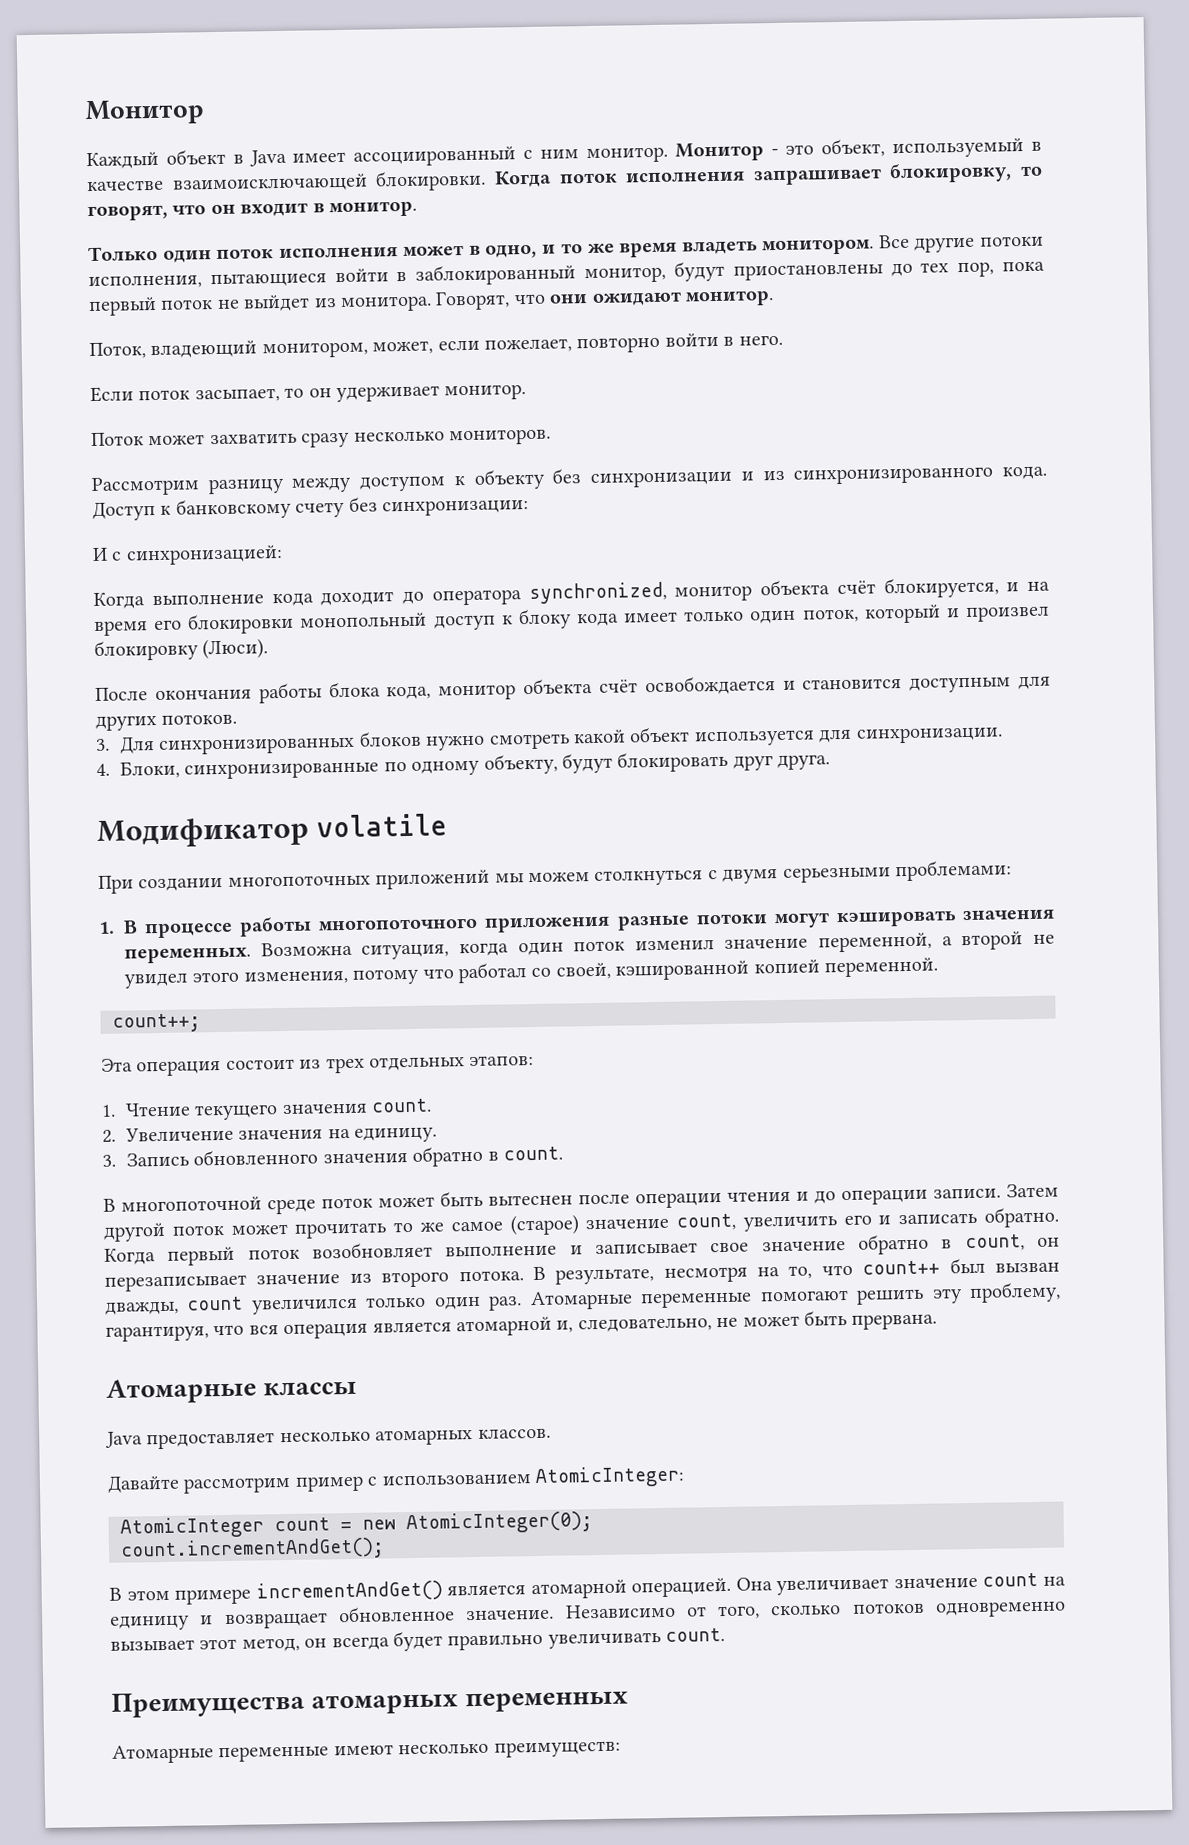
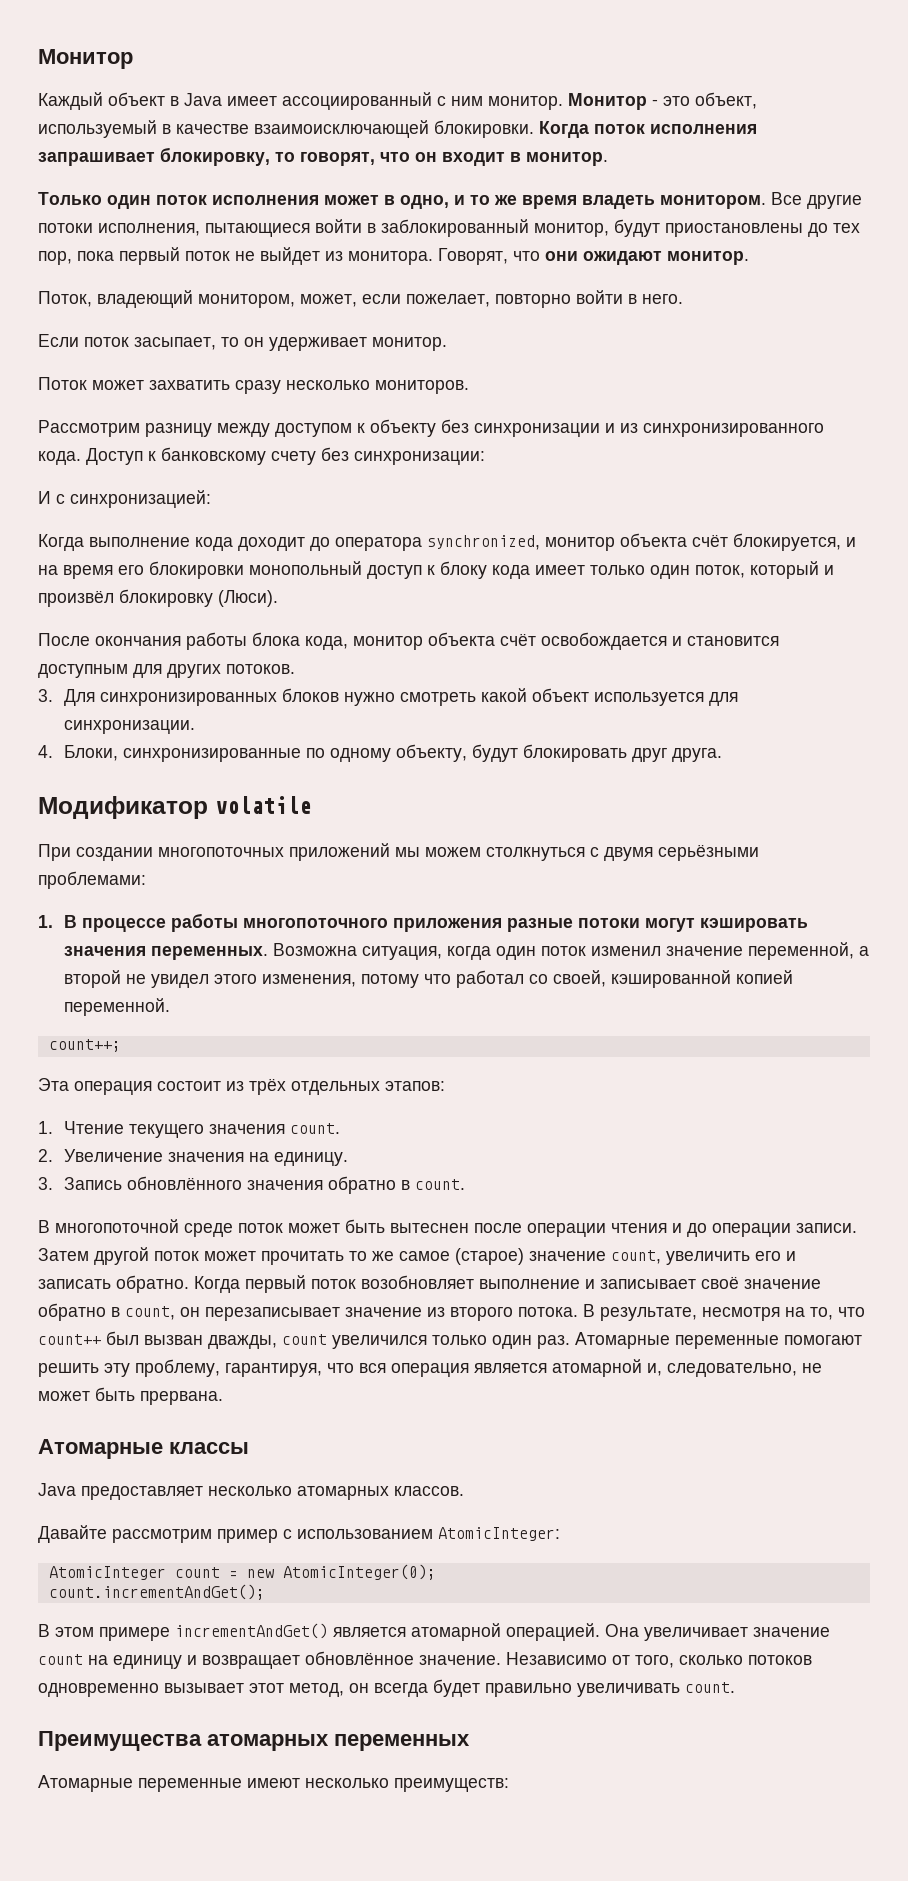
- Когда выполнение кода доходит до оператора synchronized, монитор объекта счёт блокируется, и на время его блокировки монопольный доступ к блоку кода имеет только один поток, который и произвел блокировку (Люси).
+ Когда выполнение кода доходит до оператора synchronized, монитор объекта счёт блокируется, и на время его блокировки монопольный доступ к блоку кода имеет только один поток, который и произвёл блокировку (Люси).
- При создании многопоточных приложений мы можем столкнуться с двумя серьезными проблемами:
+ При создании многопоточных приложений мы можем столкнуться с двумя серьёзными проблемами:
- Эта операция состоит из трех отдельных этапов:
+ Эта операция состоит из трёх отдельных этапов:
- 3. Запись обновленного значения обратно в count.
+ 3. Запись обновлённого значения обратно в count.
- Когда первый поток возобновляет выполнение и записывает свое значение обратно в count, он перезаписывает значение из второго потока.
+ Когда первый поток возобновляет выполнение и записывает своё значение обратно в count, он перезаписывает значение из второго потока.
- Она увеличивает значение count на единицу и возвращает обновленное значение.
+ Она увеличивает значение count на единицу и возвращает обновлённое значение.

